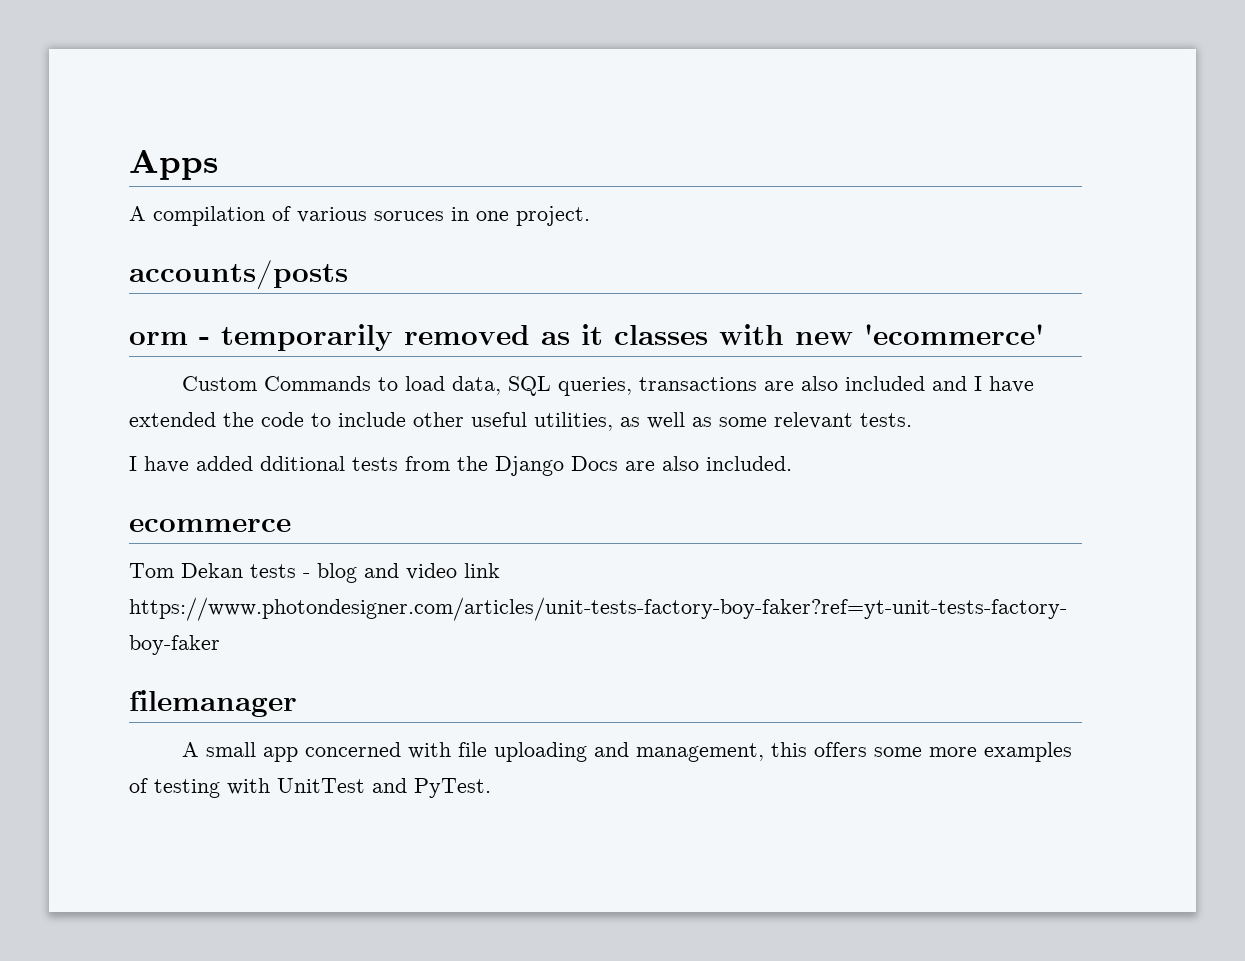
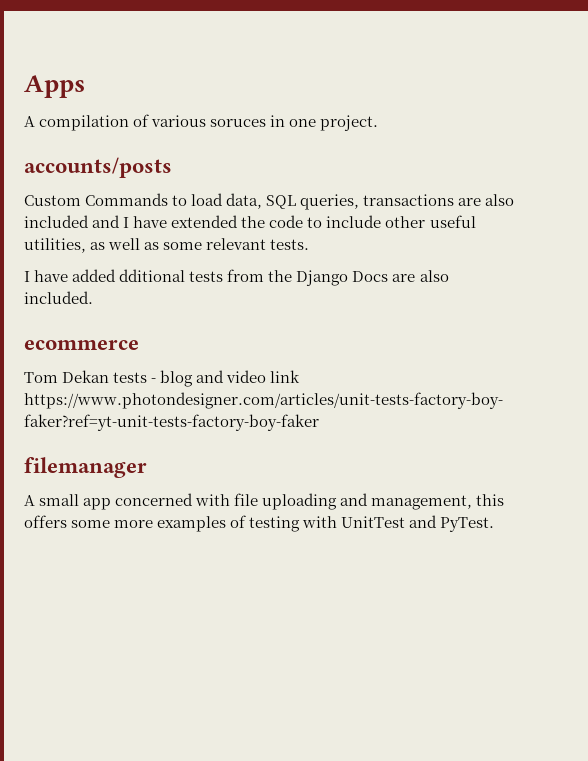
- orm - temporarily removed as it classes with new 'ecommerce'

